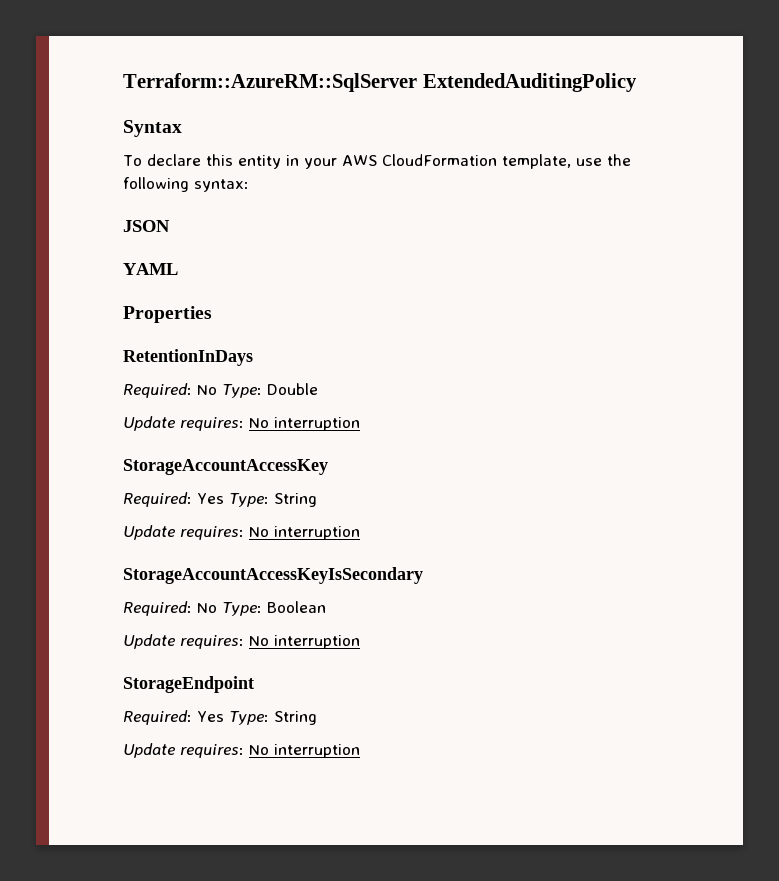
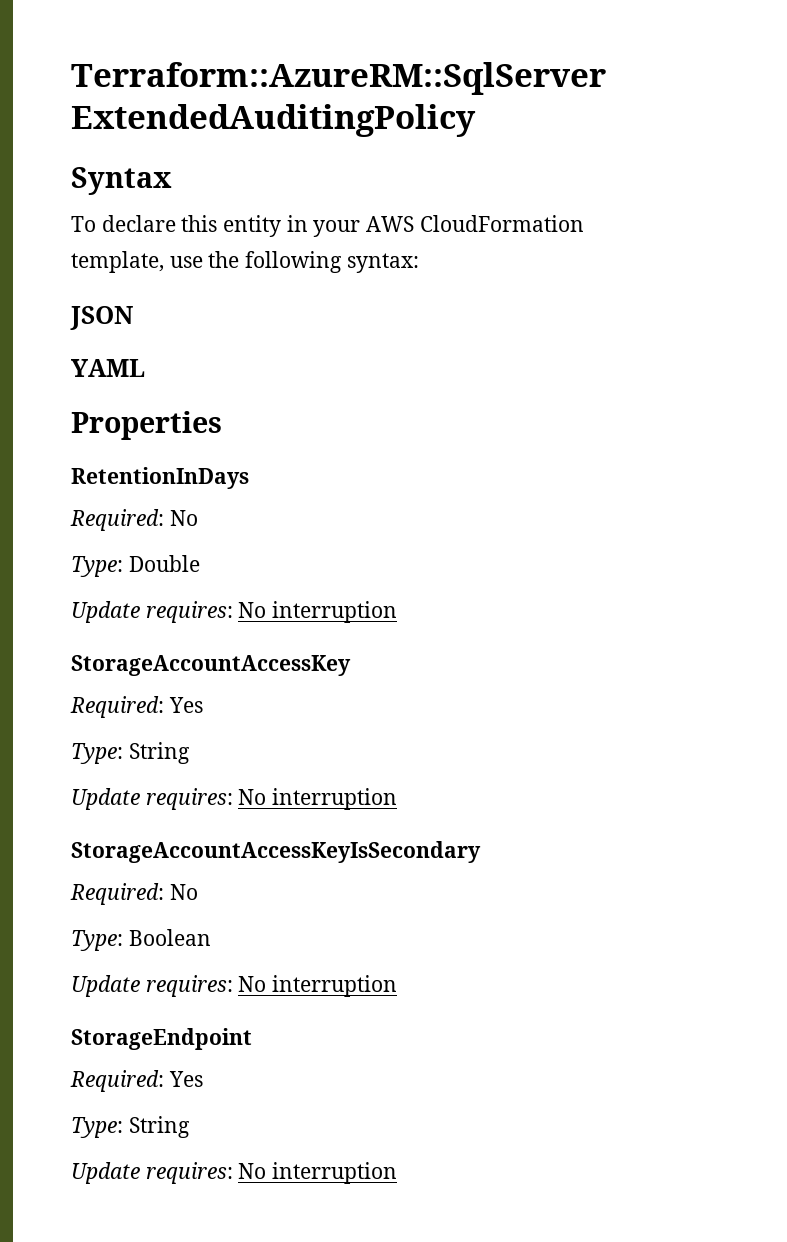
  RetentionInDays
- Required: No Type: Double
+ Required: No
+ Type: Double
  StorageAccountAccessKey
- Required: Yes Type: String
+ Required: Yes
+ Type: String
  StorageAccountAccessKeyIsSecondary
- Required: No Type: Boolean
+ Required: No
+ Type: Boolean
  StorageEndpoint
- Required: Yes Type: String
+ Required: Yes
+ Type: String

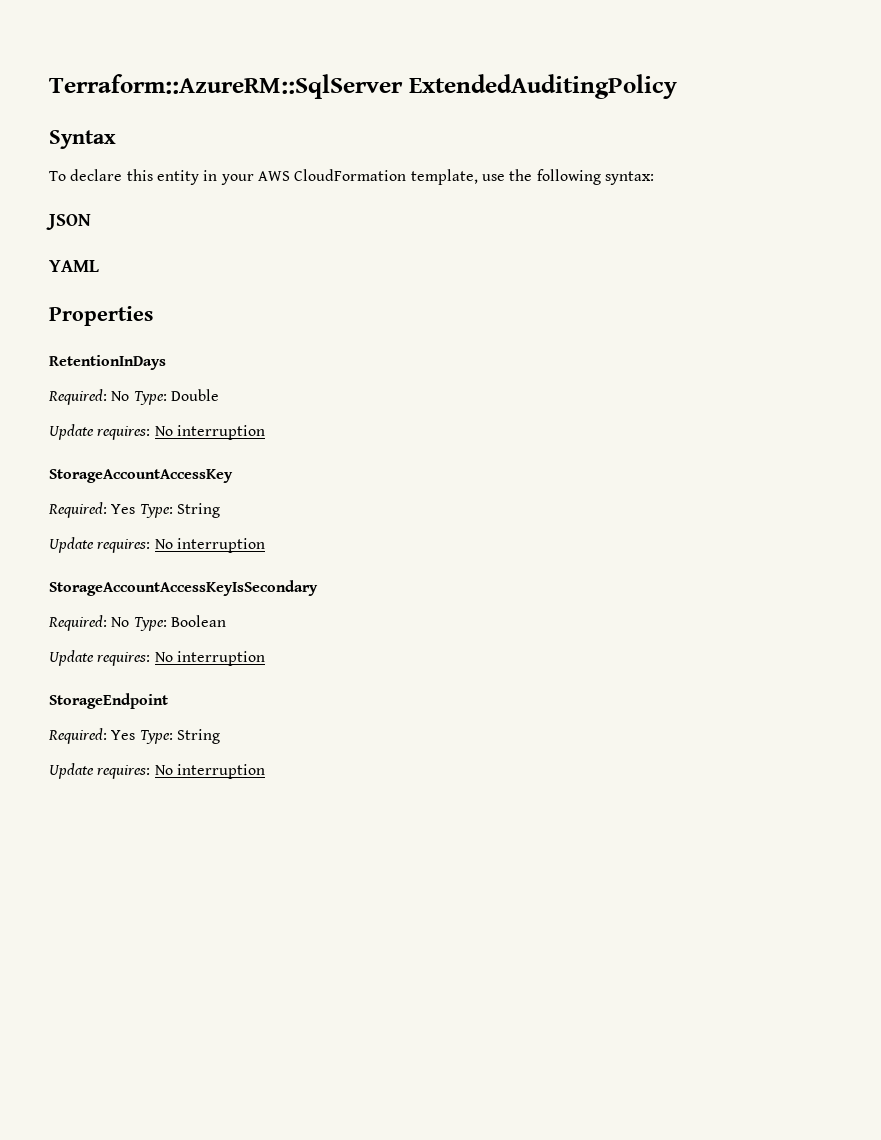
  RetentionInDays
- Required: No
- Type: Double
+ Required: No Type: Double
  StorageAccountAccessKey
- Required: Yes
- Type: String
+ Required: Yes Type: String
  StorageAccountAccessKeyIsSecondary
- Required: No
- Type: Boolean
+ Required: No Type: Boolean
  StorageEndpoint
- Required: Yes
- Type: String
+ Required: Yes Type: String

